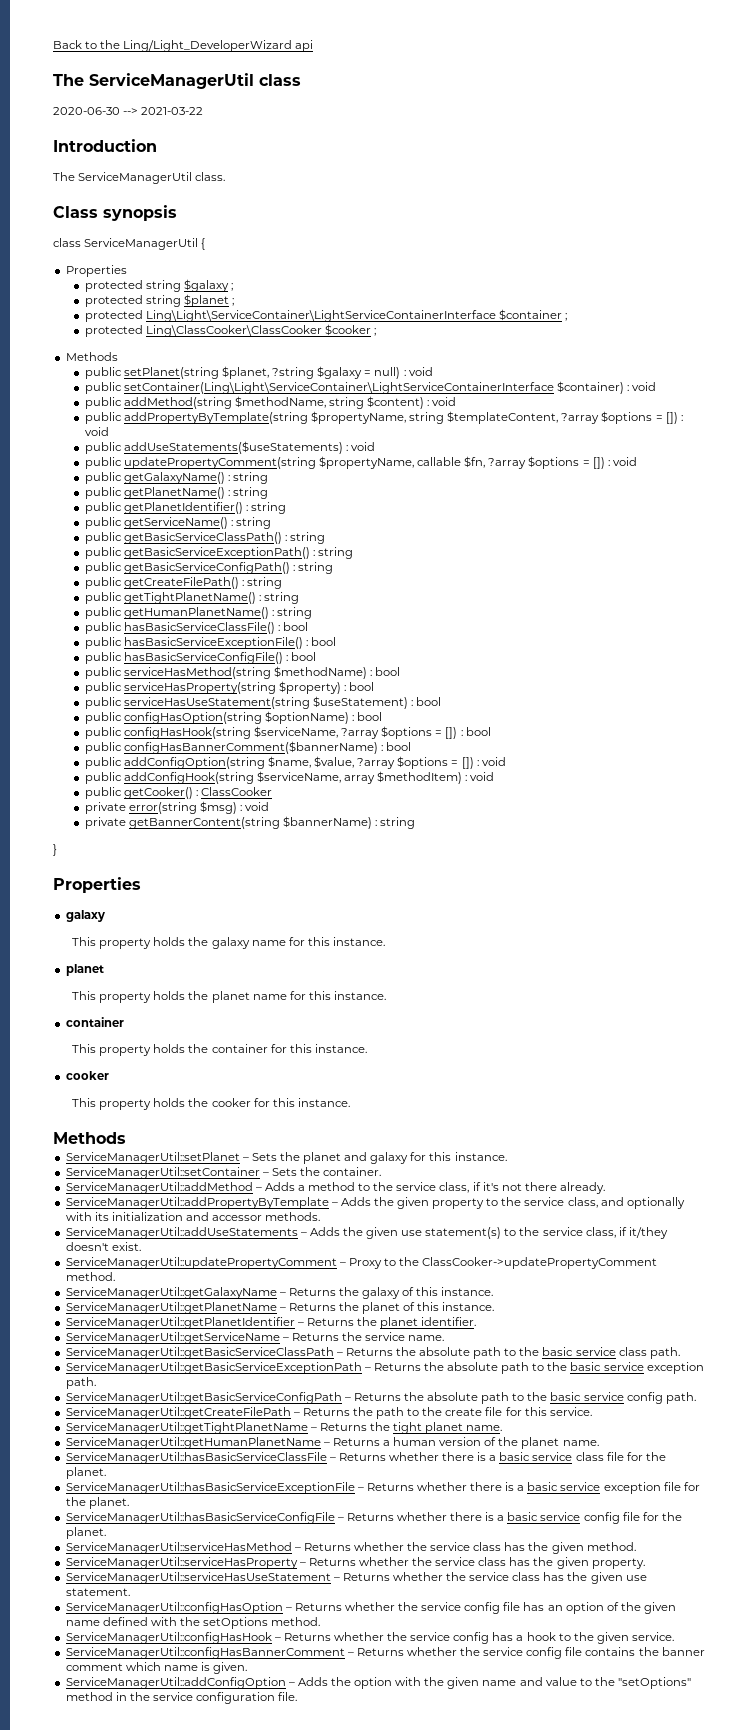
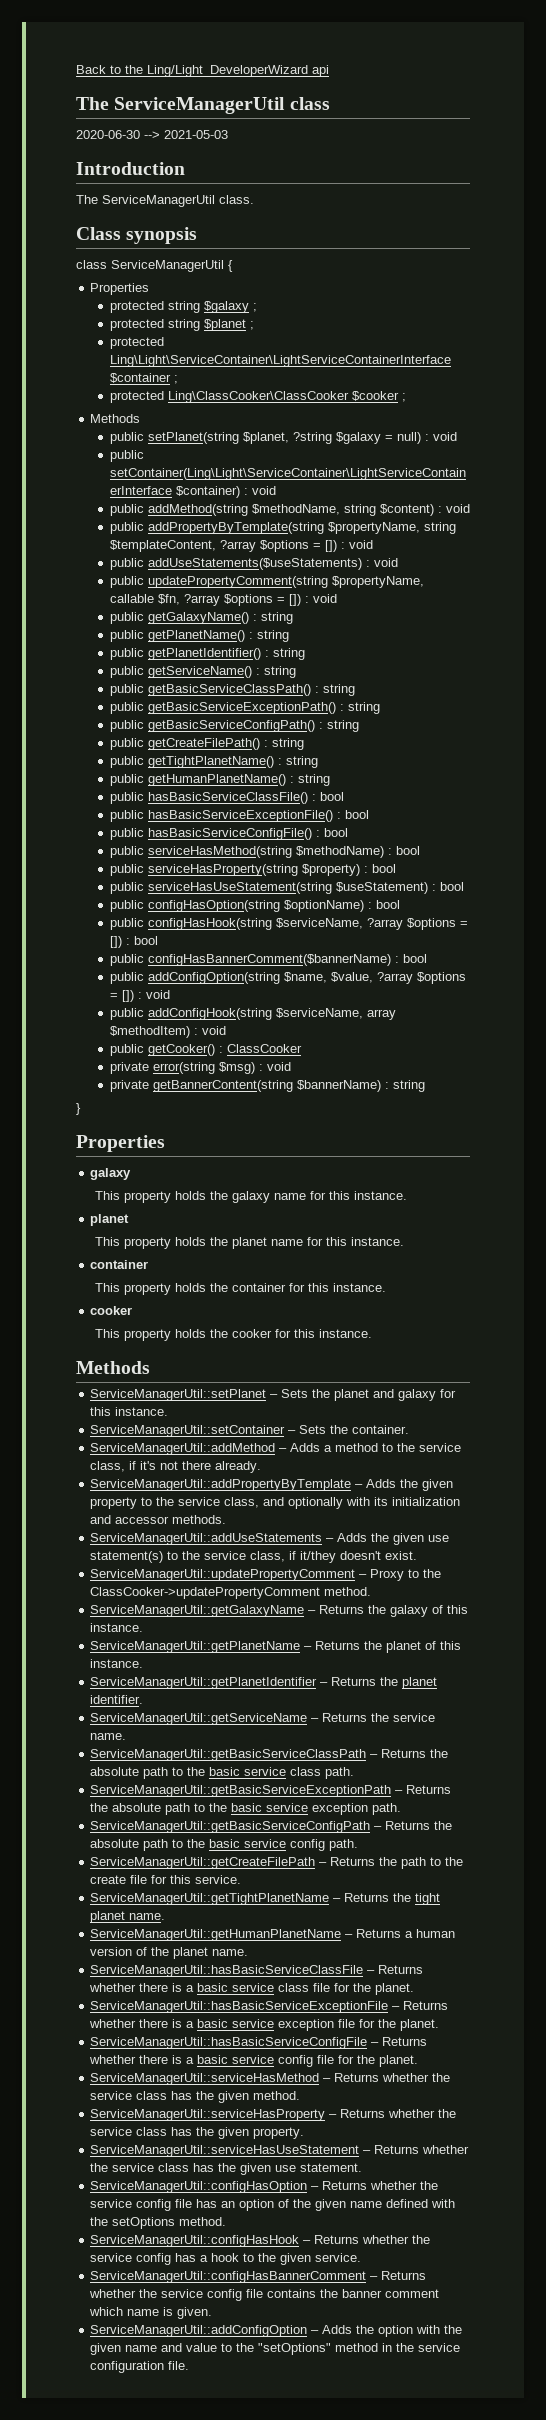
- 2020-06-30 --> 2021-03-22
+ 2020-06-30 --> 2021-05-03

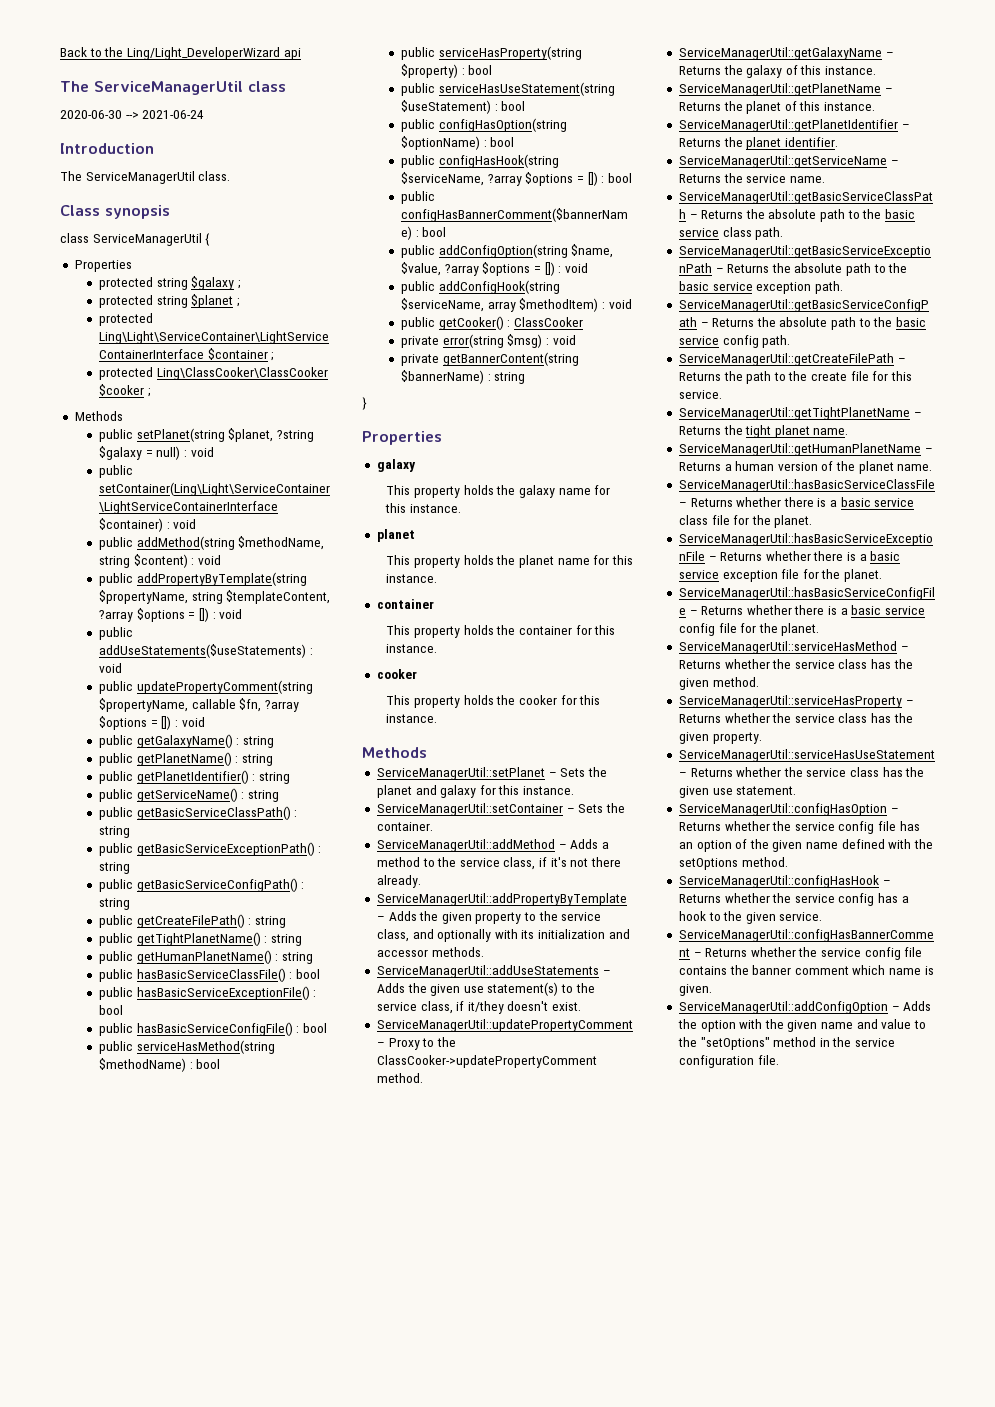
- 2020-06-30 --> 2021-05-03
+ 2020-06-30 --> 2021-06-24

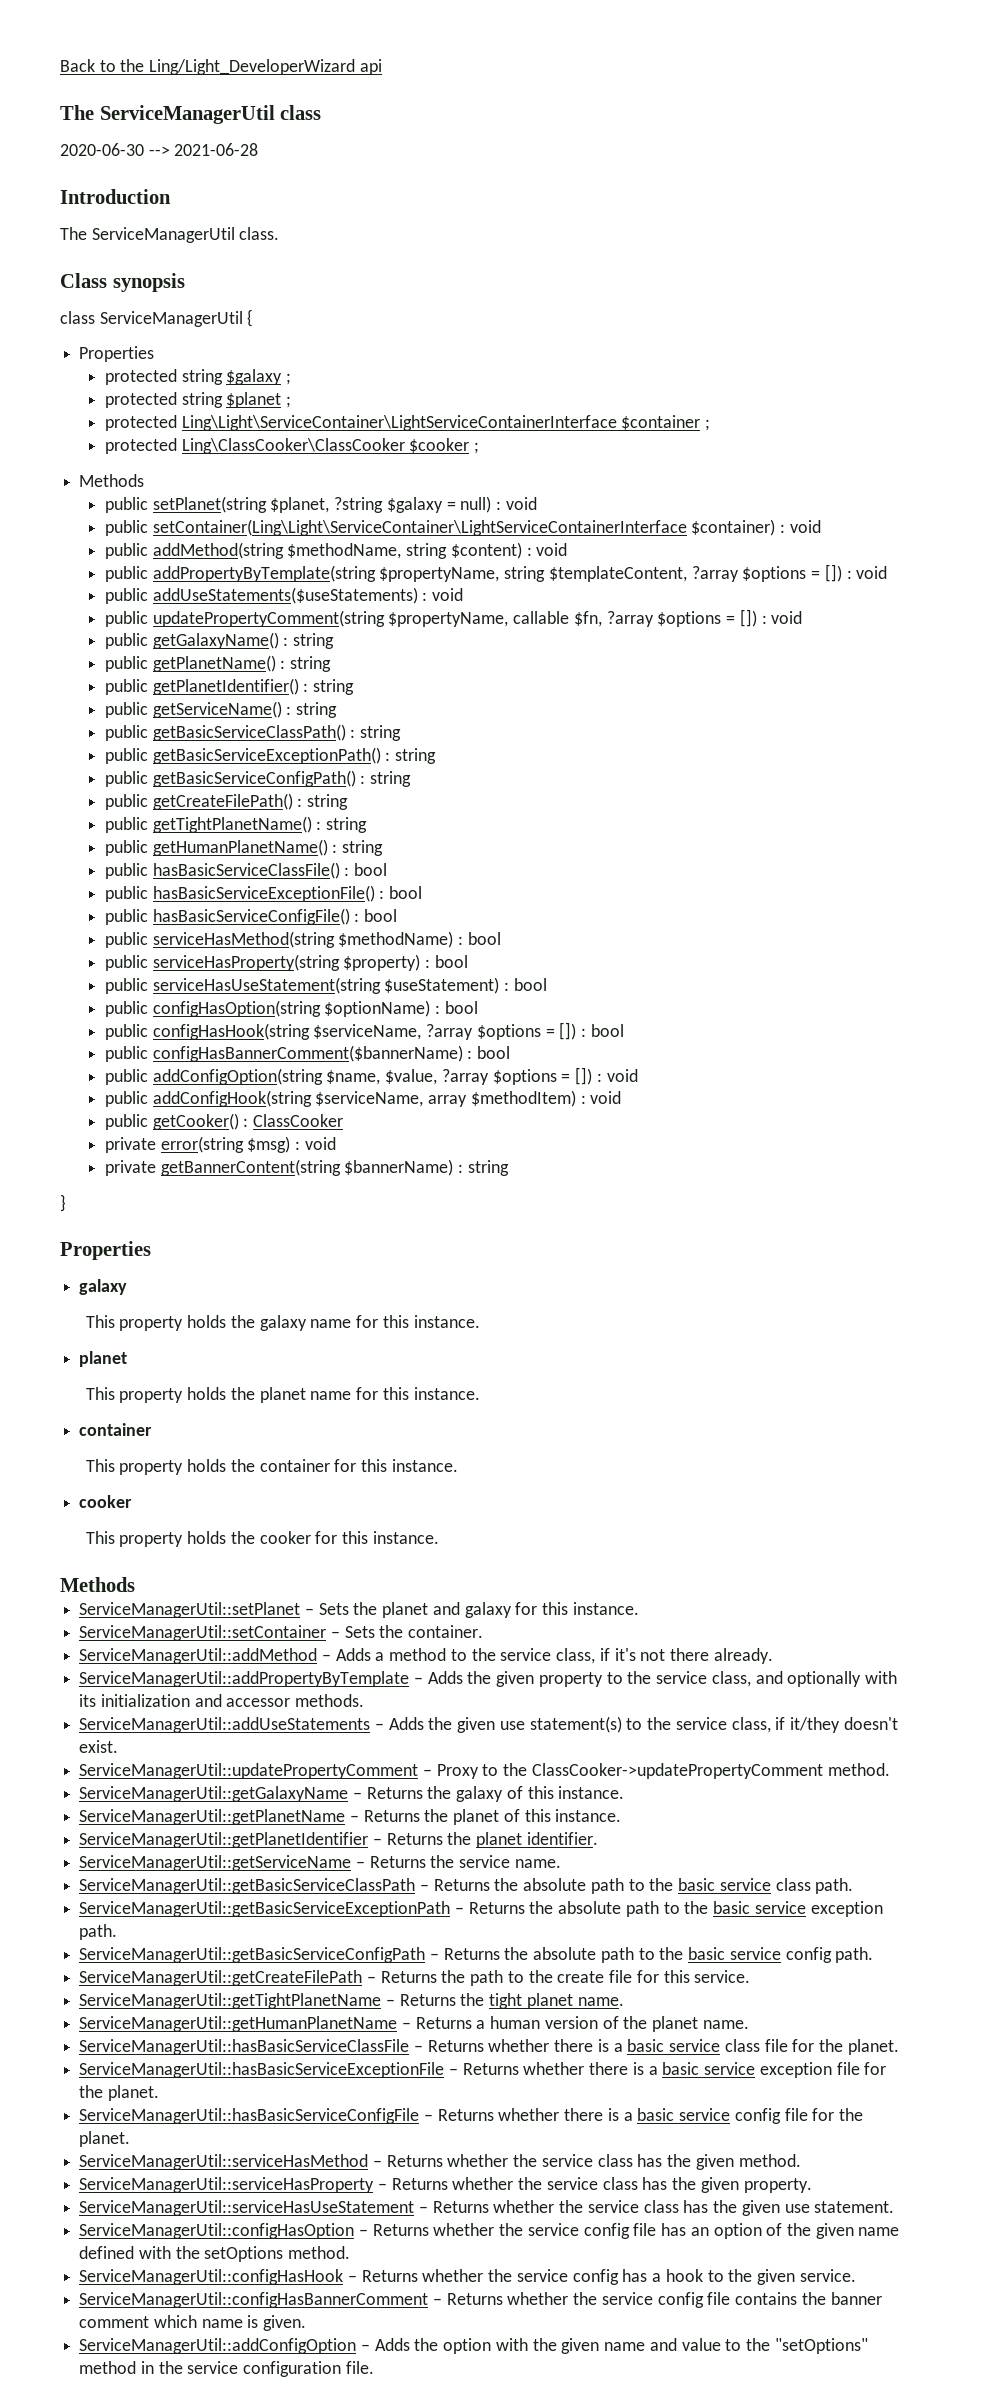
- 2020-06-30 --> 2021-06-24
+ 2020-06-30 --> 2021-06-28

